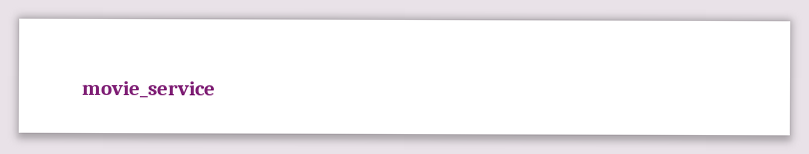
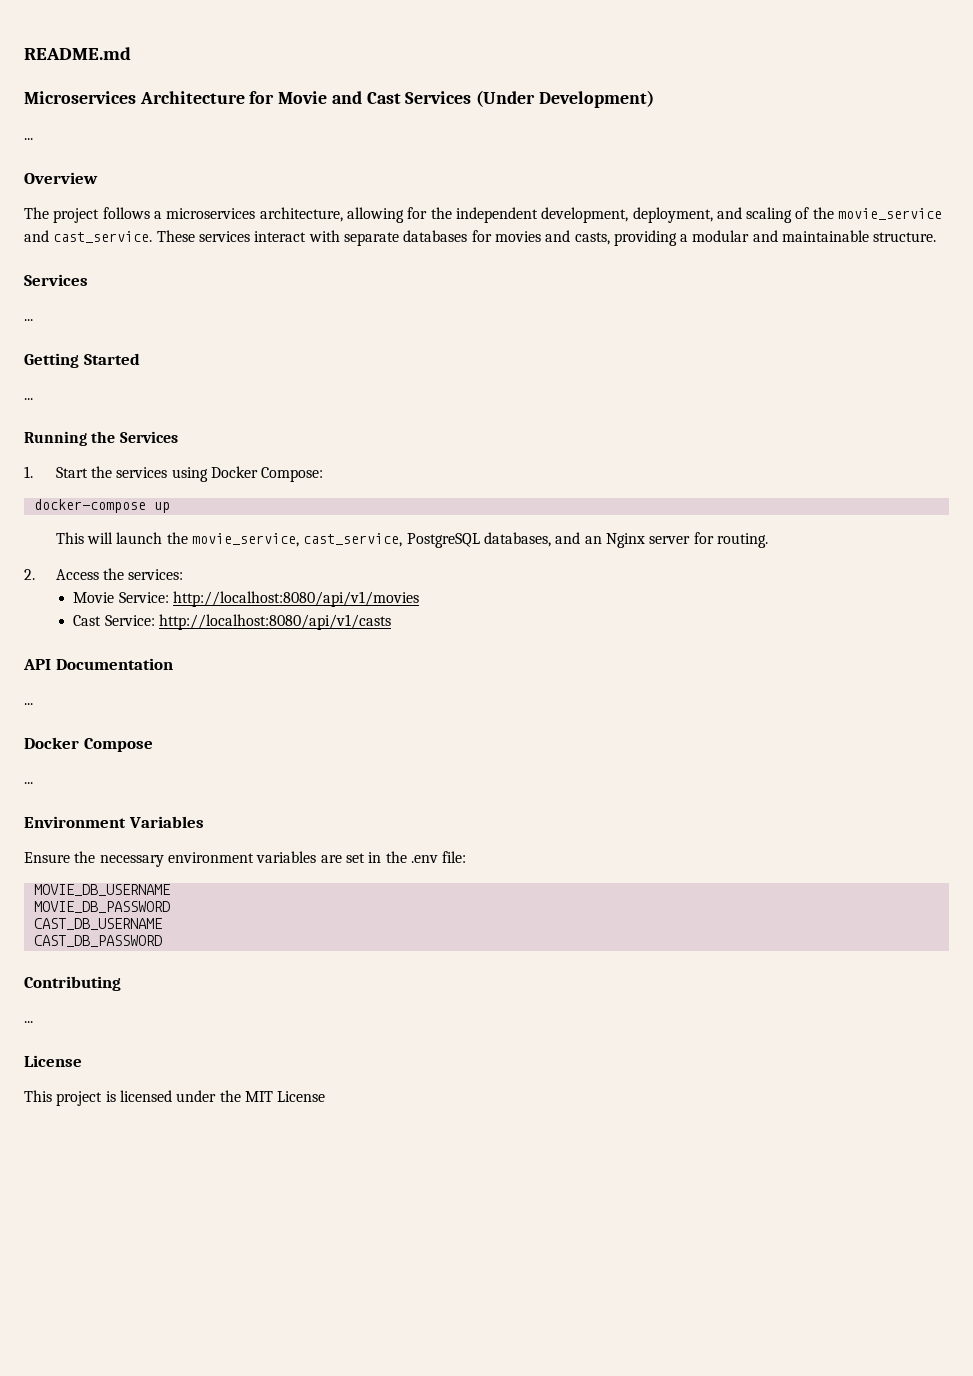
- movie_service
+ README.md
+ Microservices Architecture for Movie and Cast Services (Under Development)
+ ...
+ Overview
+ The project follows a microservices architecture, allowing for the independent development, deployment, and scaling of the movie_service and cast_service. These services interact with separate databases for movies and casts, providing a modular and maintainable structure.
+ Services
+ ...
+ Getting Started
+ ...
+ Running the Services
+ 1. Start the services using Docker Compose:
+ docker-compose up
+ This will launch the movie_service, cast_service, PostgreSQL databases, and an Nginx server for routing.
+ 2. Access the services:
+ Movie Service: http://localhost:8080/api/v1/movies
+ Cast Service: http://localhost:8080/api/v1/casts
+ API Documentation
+ ...
+ Docker Compose
+ ...
+ Environment Variables
+ Ensure the necessary environment variables are set in the .env file:
+ MOVIE_DB_USERNAME
+ MOVIE_DB_PASSWORD
+ CAST_DB_USERNAME
+ CAST_DB_PASSWORD
+ Contributing
+ ...
+ License
+ This project is licensed under the MIT License

